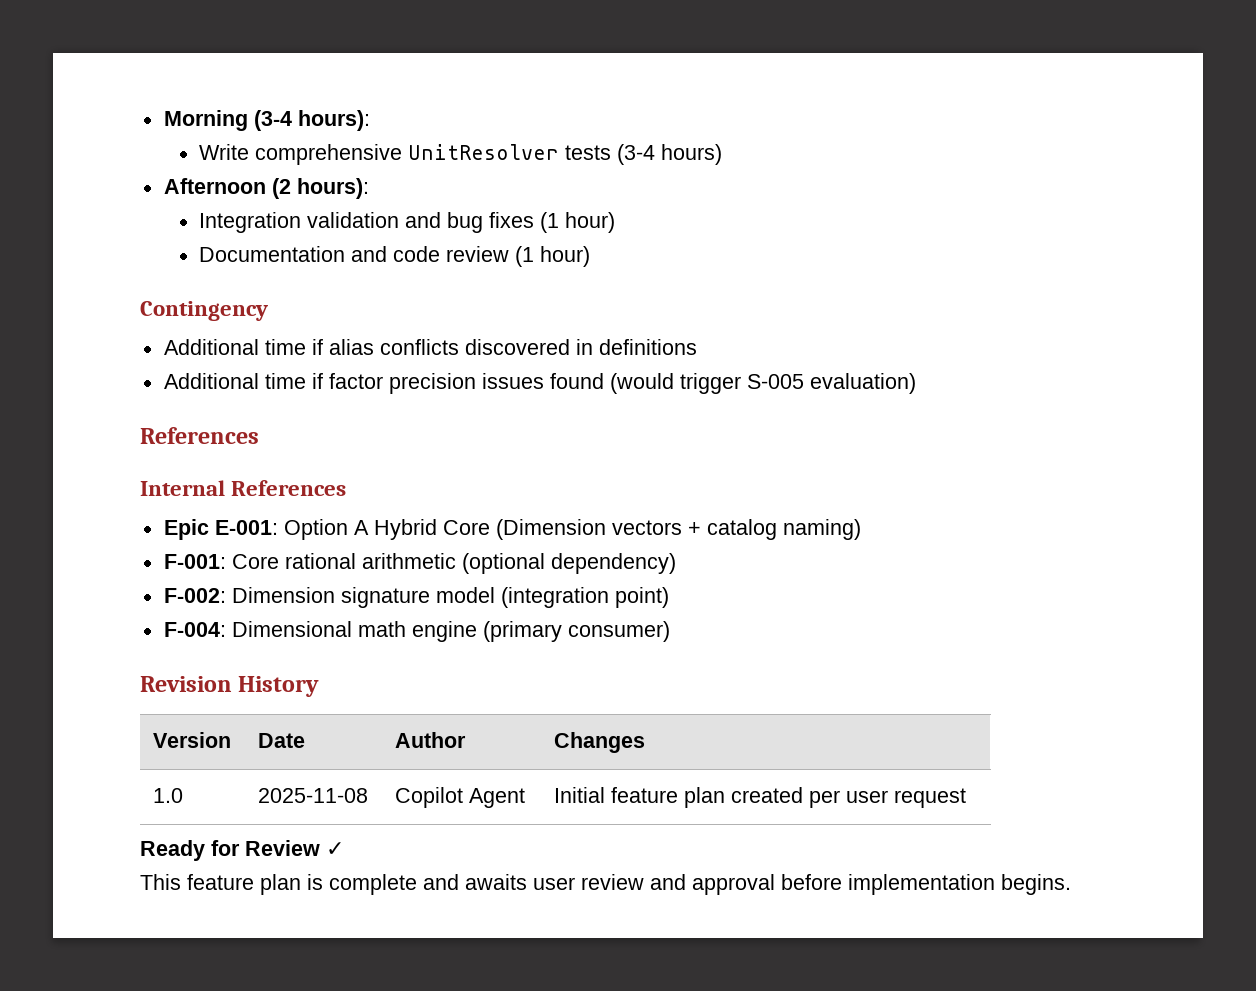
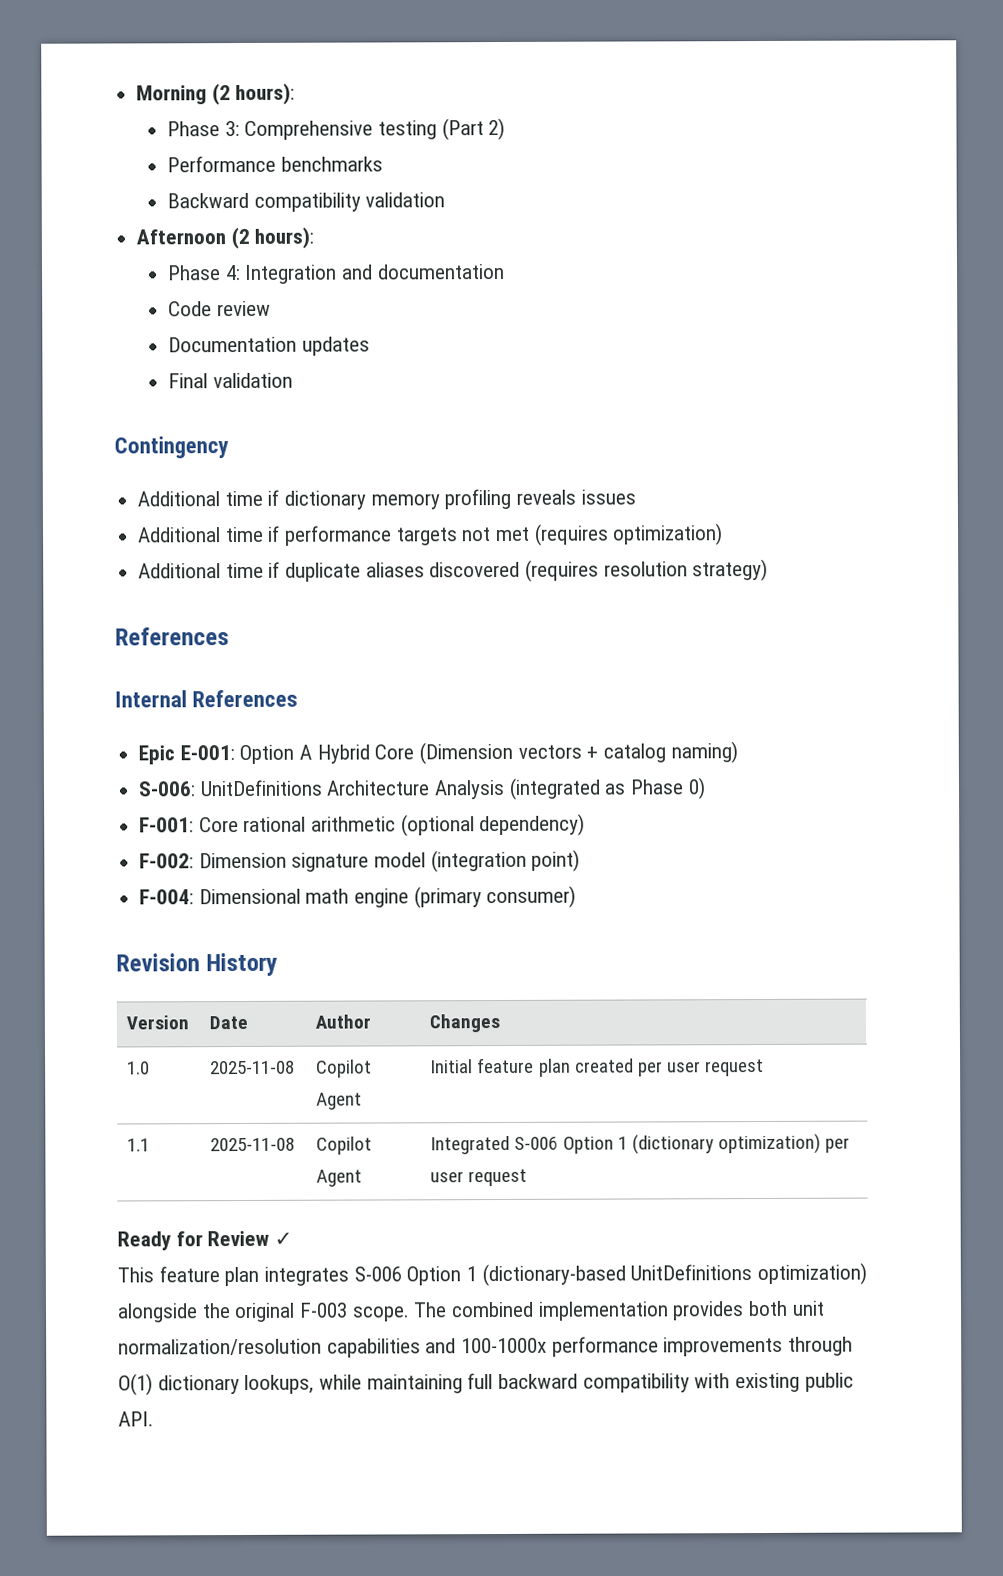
- Morning (3-4 hours):
- Write comprehensive UnitResolver tests (3-4 hours)
+ Morning (2 hours):
+ Phase 3: Comprehensive testing (Part 2)
+ Performance benchmarks
+ Backward compatibility validation
  Afternoon (2 hours):
- Integration validation and bug fixes (1 hour)
- Documentation and code review (1 hour)
+ Phase 4: Integration and documentation
+ Code review
+ Documentation updates
+ Final validation
  Contingency
- Additional time if alias conflicts discovered in definitions
- Additional time if factor precision issues found (would trigger S-005 evaluation)
+ Additional time if dictionary memory profiling reveals issues
+ Additional time if performance targets not met (requires optimization)
+ Additional time if duplicate aliases discovered (requires resolution strategy)
+ S-006: UnitDefinitions Architecture Analysis (integrated as Phase 0)
+ 1.1 | 2025-11-08 | Copilot Agent | Integrated S-006 Option 1 (dictionary optimization) per user request
- This feature plan is complete and awaits user review and approval before implementation begins.
+ This feature plan integrates S-006 Option 1 (dictionary-based UnitDefinitions optimization) alongside the original F-003 scope. The combined implementation provides both unit normalization/resolution capabilities and 100-1000x performance improvements through O(1) dictionary lookups, while maintaining full backward compatibility with existing public API.

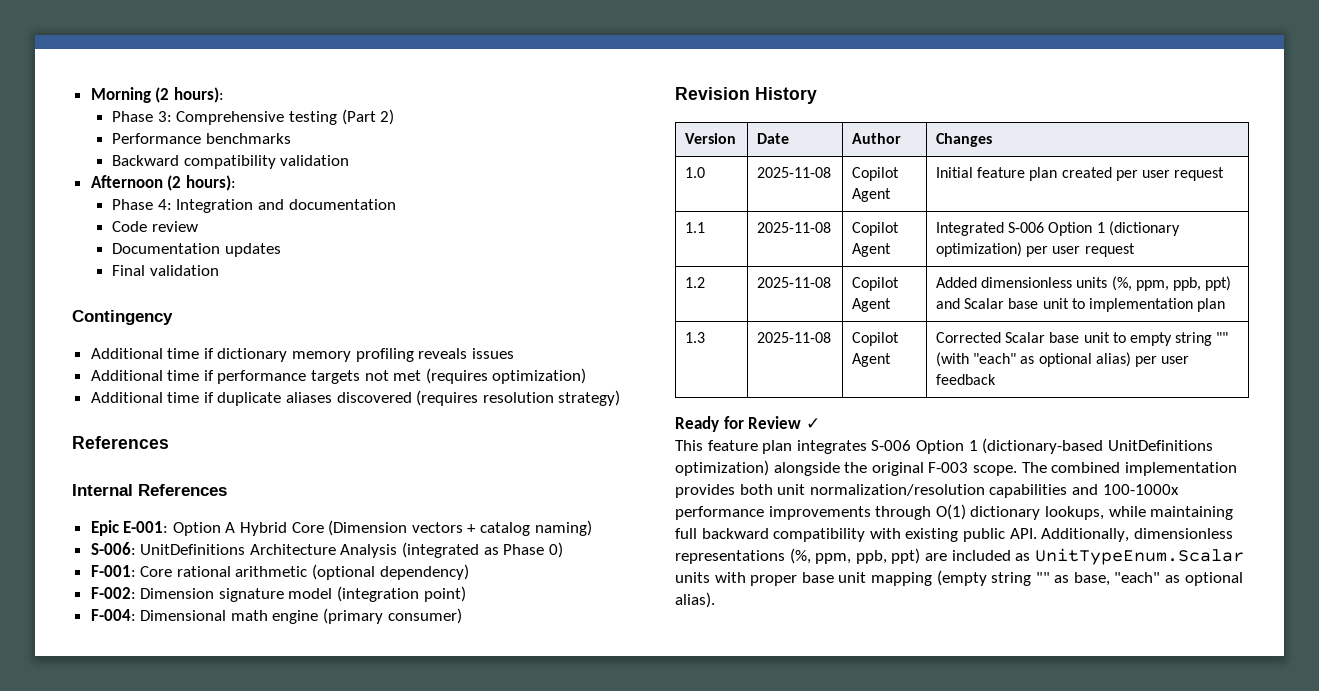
+ 1.2 | 2025-11-08 | Copilot Agent | Added dimensionless units (%, ppm, ppb, ppt) and Scalar base unit to implementation plan
+ 1.3 | 2025-11-08 | Copilot Agent | Corrected Scalar base unit to empty string "" (with "each" as optional alias) per user feedback
- The combined implementation provides both unit normalization/resolution capabilities and 100-1000x performance improvements through O(1) dictionary lookups, while maintaining full backward compatibility with existing public API.
+ The combined implementation provides both unit normalization/resolution capabilities and 100-1000x performance improvements through O(1) dictionary lookups, while maintaining full backward compatibility with existing public API. Additionally, dimensionless representations (%, ppm, ppb, ppt) are included as UnitTypeEnum.Scalar units with proper base unit mapping (empty string "" as base, "each" as optional alias).

